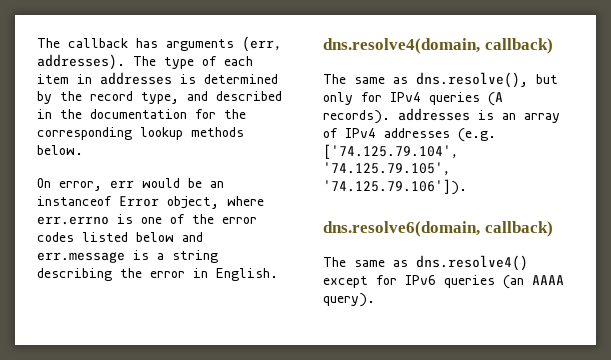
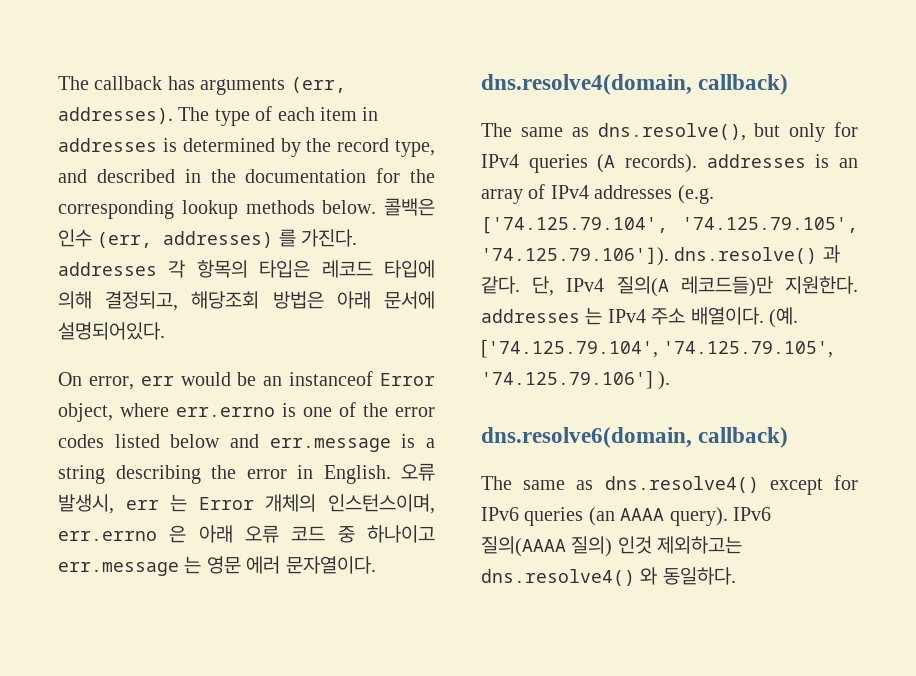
+ 콜백은 인수 (err, addresses) 를 가진다. addresses 각 항목의 타입은 레코드 타입에 의해 결정되고, 해당조회 방법은 아래 문서에 설명되어있다.
+ 오류 발생시, err 는 Error 개체의 인스턴스이며, err.errno 은 아래 오류 코드 중 하나이고 err.message 는 영문 에러 문자열이다.
- The same as dns.resolve(), but only for IPv4 queries (A records). addresses is an array of IPv4 addresses (e.g. ['74.125.79.104', '74.125.79.105', '74.125.79.106']).
+ The same as dns.resolve(), but only for IPv4 queries (A records). addresses is an array of IPv4 addresses (e.g. ['74.125.79.104', '74.125.79.105', '74.125.79.106']). dns.resolve() 과 같다. 단, IPv4 질의(A 레코드들)만 지원한다. addresses 는 IPv4 주소 배열이다. (예. ['74.125.79.104', '74.125.79.105', '74.125.79.106'] ).
+ IPv6 질의(AAAA 질의) 인것 제외하고는 dns.resolve4() 와 동일하다.

